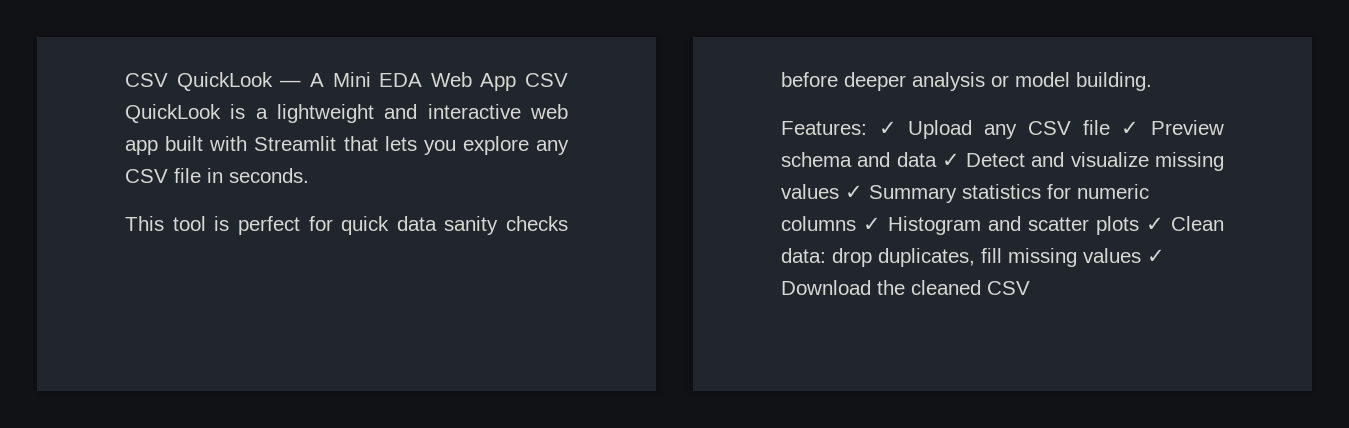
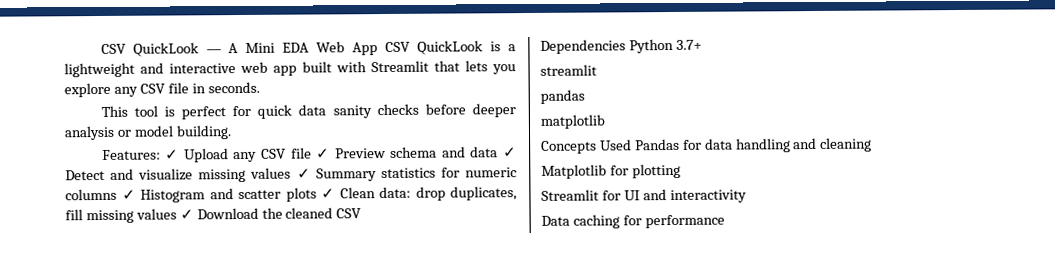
+ Dependencies Python 3.7+
+ streamlit
+ pandas
+ matplotlib
+ Concepts Used Pandas for data handling and cleaning
+ Matplotlib for plotting
+ Streamlit for UI and interactivity
+ Data caching for performance

